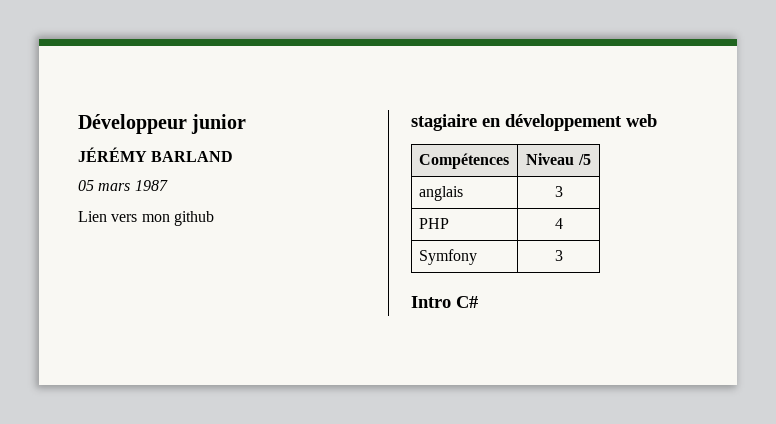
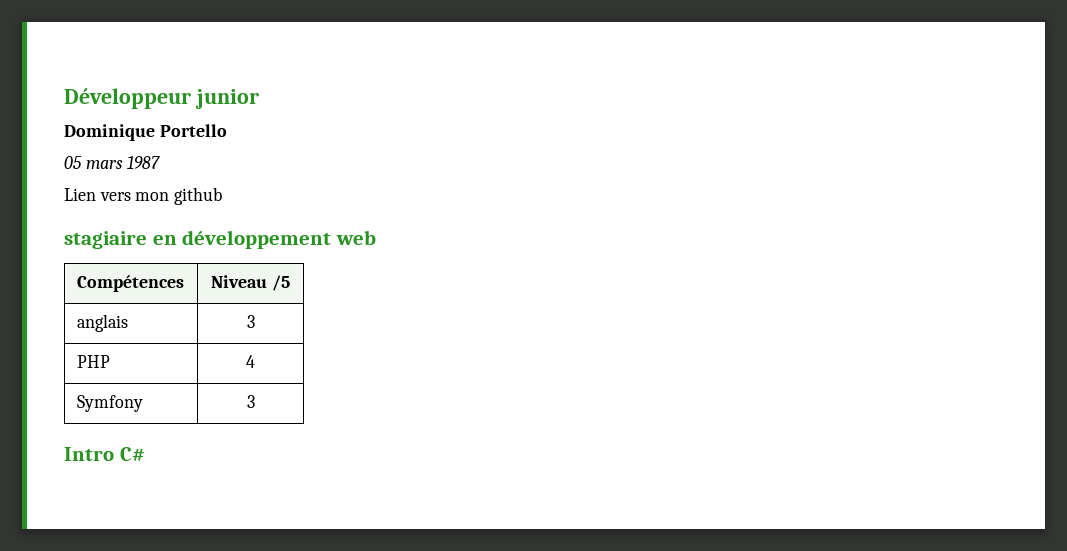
- JÉRÉMY BARLAND
+ Dominique Portello

